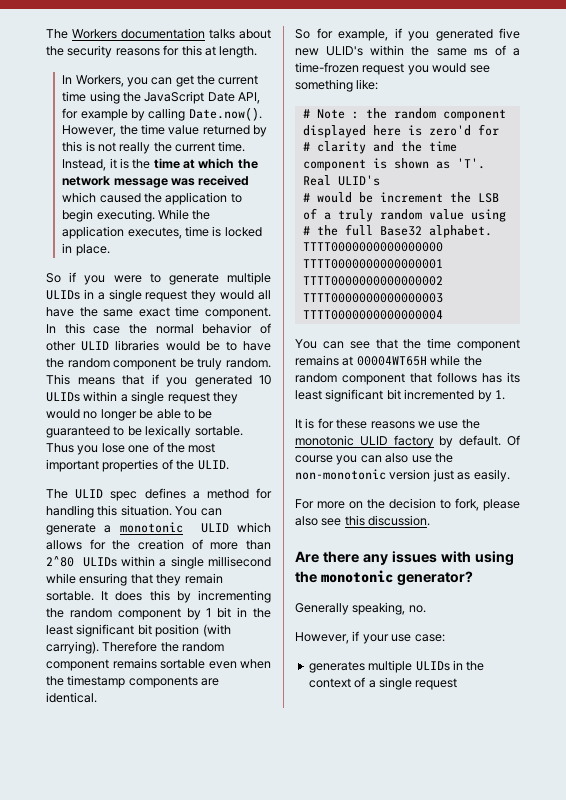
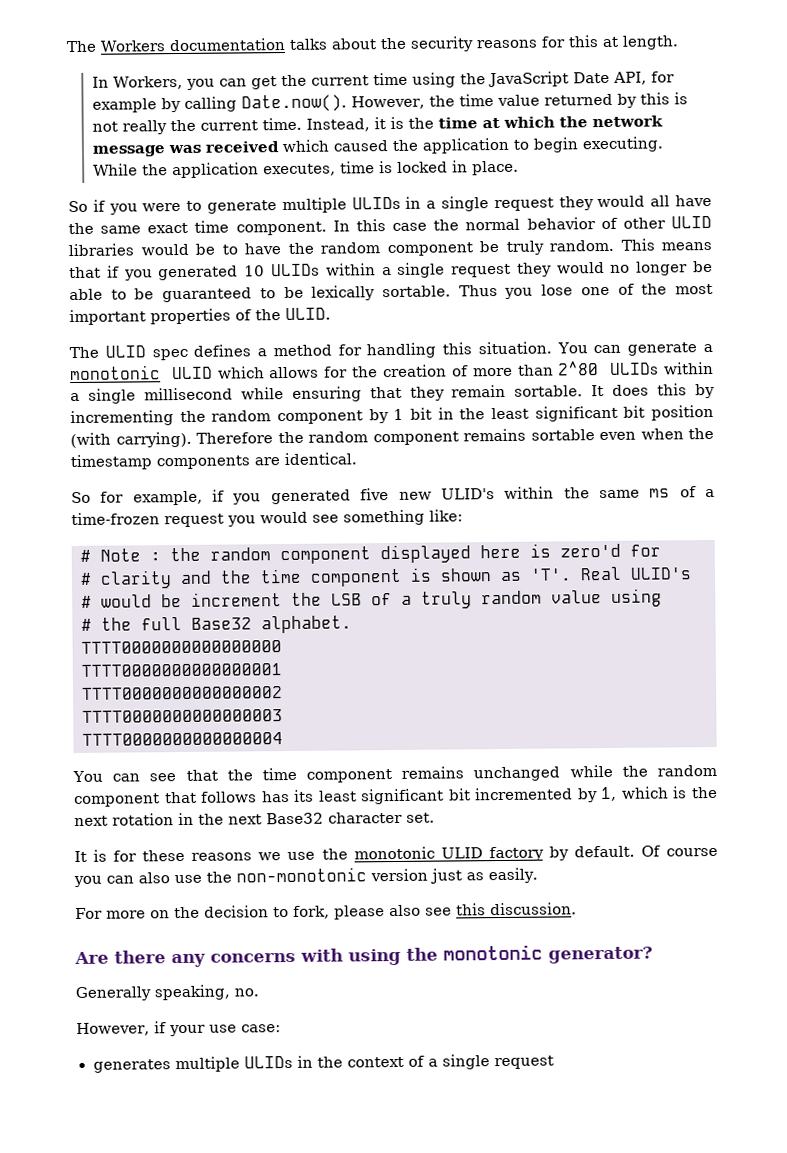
- You can see that the time component remains at 00004WT65H while the random component that follows has its least significant bit incremented by 1.
+ You can see that the time component remains unchanged while the random component that follows has its least significant bit incremented by 1, which is the next rotation in the next Base32 character set.
- Are there any issues with using the monotonic generator?
+ Are there any concerns with using the monotonic generator?

